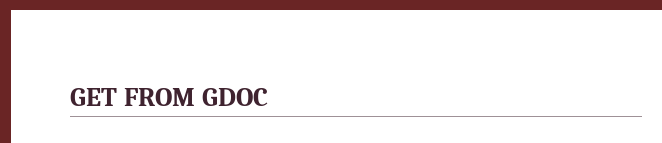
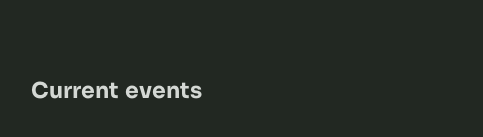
- GET FROM GDOC
+ Current events

